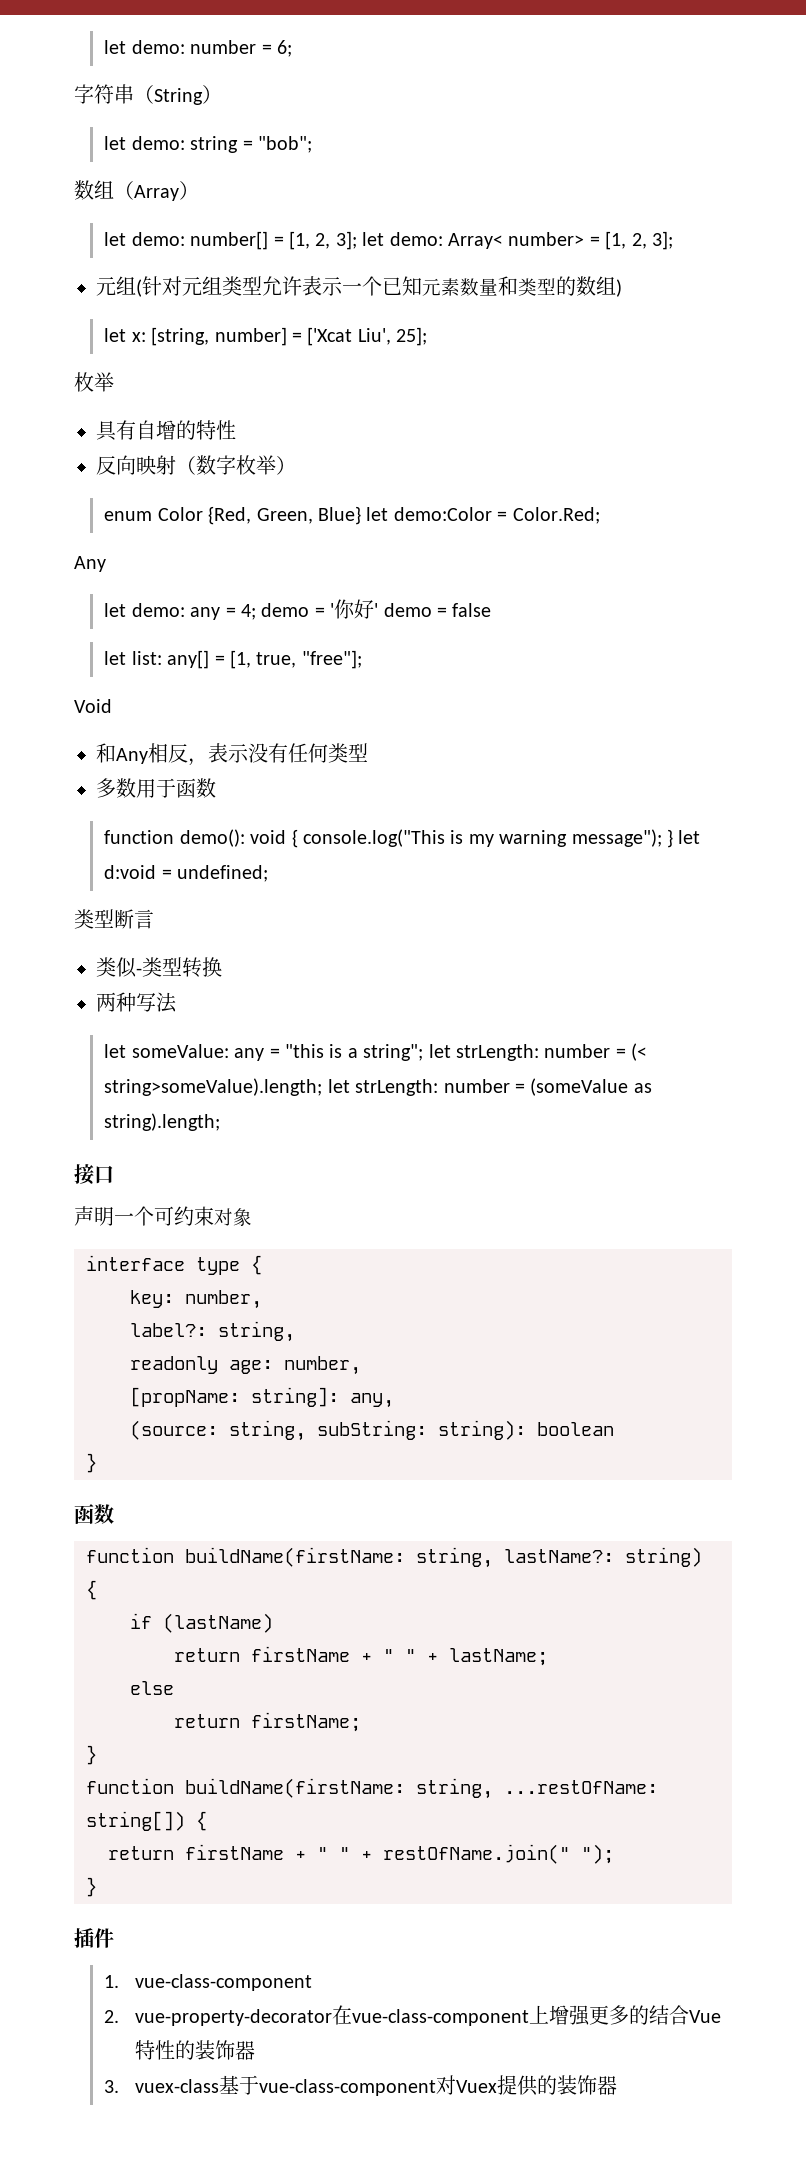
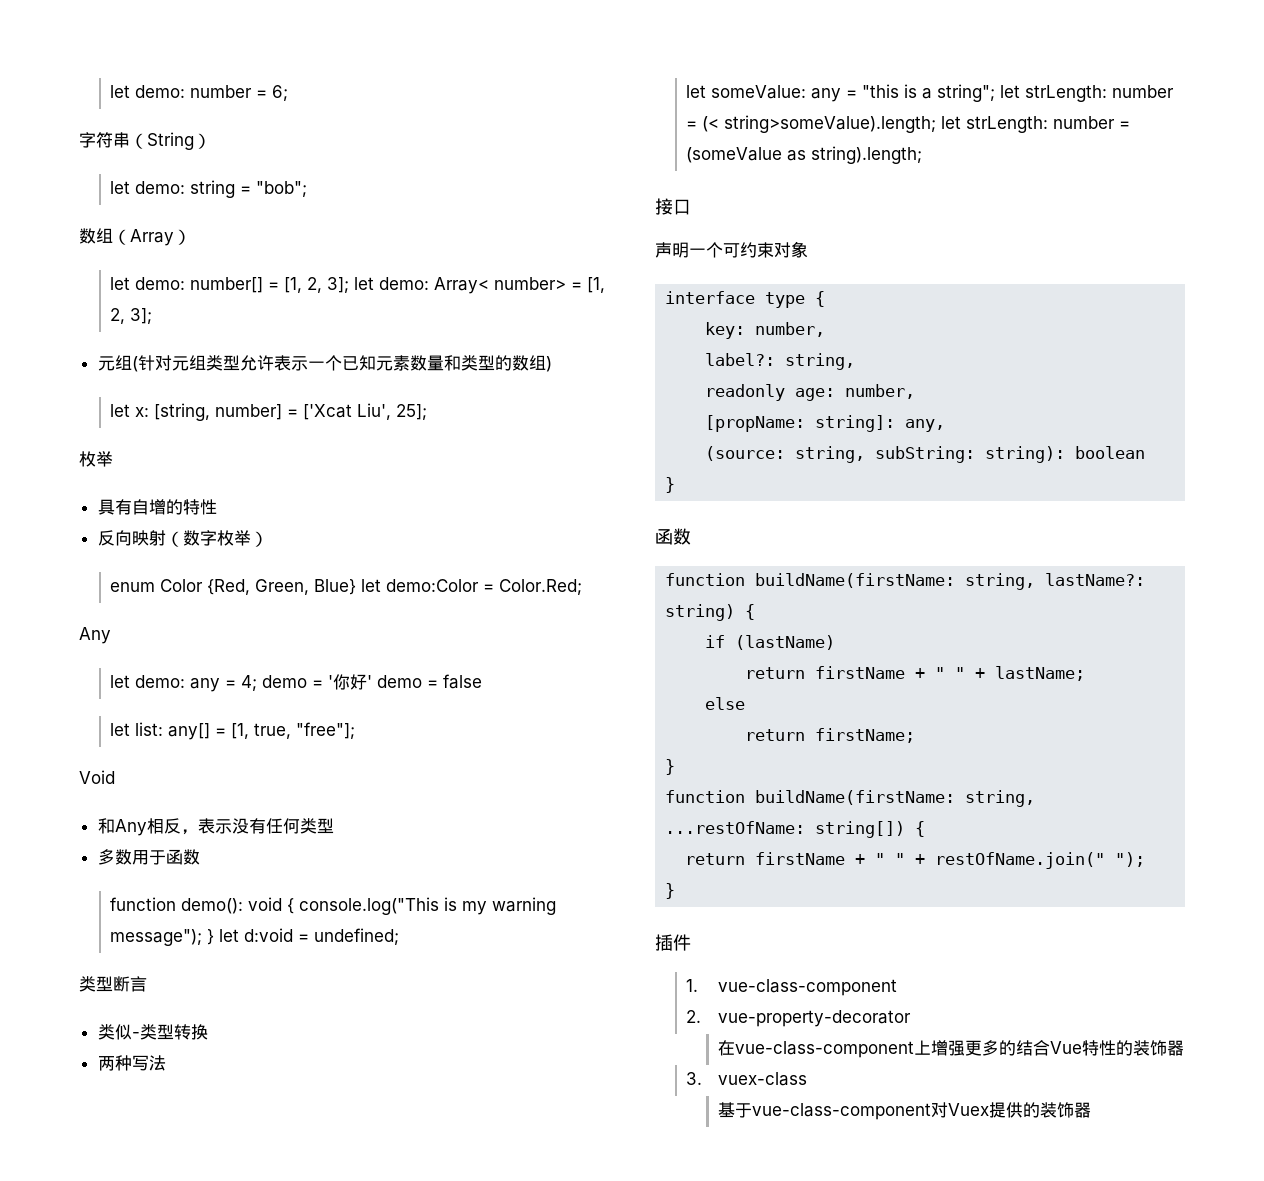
- 2. vue-property-decorator在vue-class-component上增强更多的结合Vue特性的装饰器
+ 2. vue-property-decorator
+ 在vue-class-component上增强更多的结合Vue特性的装饰器
- 3. vuex-class基于vue-class-component对Vuex提供的装饰器
+ 3. vuex-class
+ 基于vue-class-component对Vuex提供的装饰器

